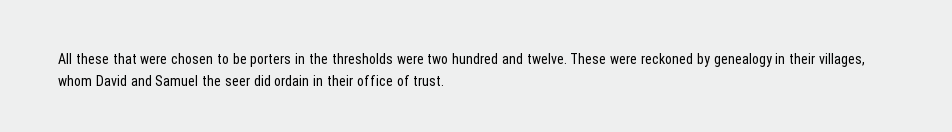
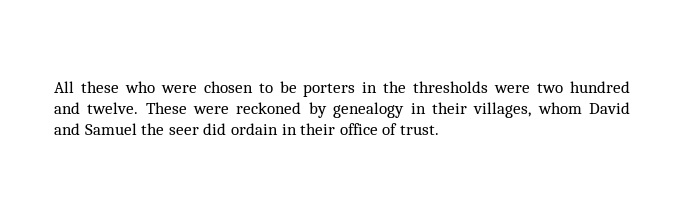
- All these that were chosen to be porters in the thresholds were two hundred and twelve.
+ All these who were chosen to be porters in the thresholds were two hundred and twelve.

